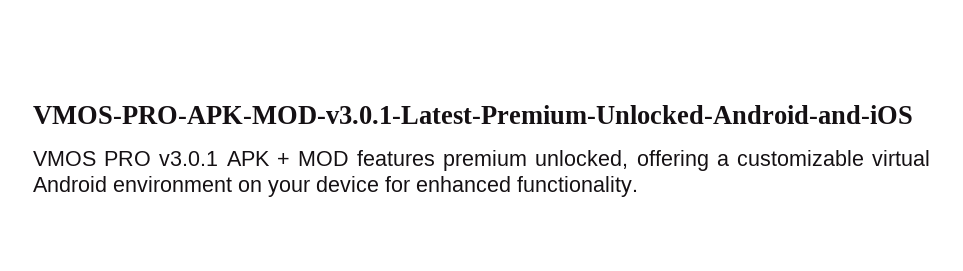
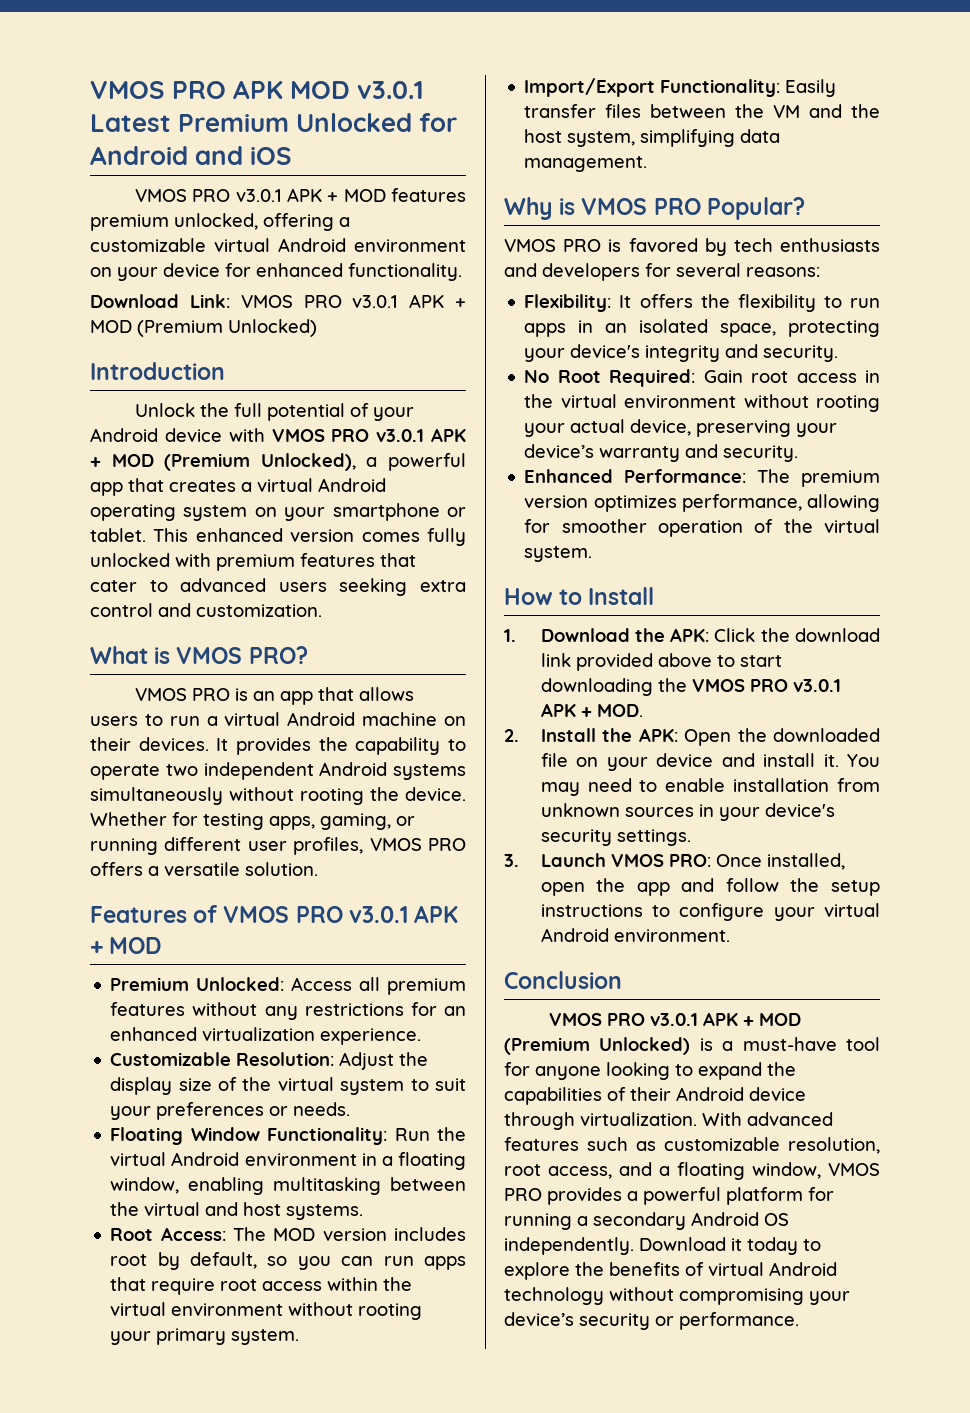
- VMOS-PRO-APK-MOD-v3.0.1-Latest-Premium-Unlocked-Android-and-iOS
+ VMOS PRO APK MOD v3.0.1 Latest Premium Unlocked for Android and iOS
+ Download Link: VMOS PRO v3.0.1 APK + MOD (Premium Unlocked)
+ Introduction
+ Unlock the full potential of your Android device with VMOS PRO v3.0.1 APK + MOD (Premium Unlocked), a powerful app that creates a virtual Android operating system on your smartphone or tablet. This enhanced version comes fully unlocked with premium features that cater to advanced users seeking extra control and customization.
+ What is VMOS PRO?
+ VMOS PRO is an app that allows users to run a virtual Android machine on their devices. It provides the capability to operate two independent Android systems simultaneously without rooting the device. Whether for testing apps, gaming, or running different user profiles, VMOS PRO offers a versatile solution.
+ Features of VMOS PRO v3.0.1 APK + MOD
+ Premium Unlocked: Access all premium features without any restrictions for an enhanced virtualization experience.
+ Customizable Resolution: Adjust the display size of the virtual system to suit your preferences or needs.
+ Floating Window Functionality: Run the virtual Android environment in a floating window, enabling multitasking between the virtual and host systems.
+ Root Access: The MOD version includes root by default, so you can run apps that require root access within the virtual environment without rooting your primary system.
+ Import/Export Functionality: Easily transfer files between the VM and the host system, simplifying data management.
+ Why is VMOS PRO Popular?
+ VMOS PRO is favored by tech enthusiasts and developers for several reasons:
+ Flexibility: It offers the flexibility to run apps in an isolated space, protecting your device's integrity and security.
+ No Root Required: Gain root access in the virtual environment without rooting your actual device, preserving your device’s warranty and security.
+ Enhanced Performance: The premium version optimizes performance, allowing for smoother operation of the virtual system.
+ How to Install
+ 1. Download the APK: Click the download link provided above to start downloading the VMOS PRO v3.0.1 APK + MOD.
+ 2. Install the APK: Open the downloaded file on your device and install it. You may need to enable installation from unknown sources in your device's security settings.
+ 3. Launch VMOS PRO: Once installed, open the app and follow the setup instructions to configure your virtual Android environment.
+ Conclusion
+ VMOS PRO v3.0.1 APK + MOD (Premium Unlocked) is a must-have tool for anyone looking to expand the capabilities of their Android device through virtualization. With advanced features such as customizable resolution, root access, and a floating window, VMOS PRO provides a powerful platform for running a secondary Android OS independently. Download it today to explore the benefits of virtual Android technology without compromising your device’s security or performance.

